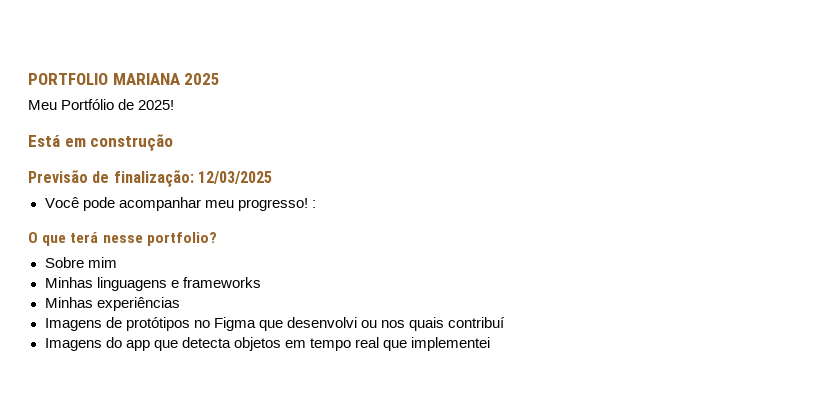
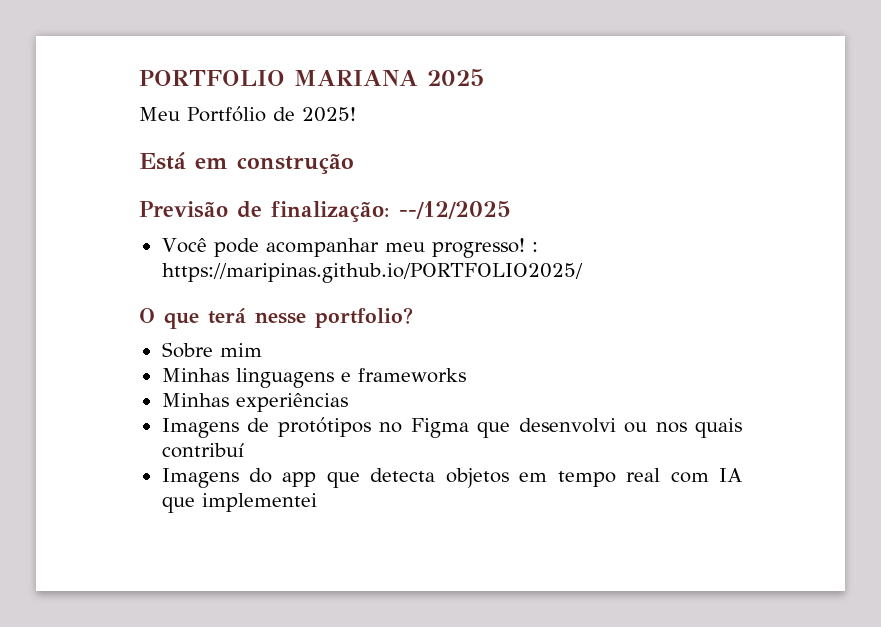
- Previsão de finalização: 12/03/2025
+ Previsão de finalização: --/12/2025
- Você pode acompanhar meu progresso! :
+ Você pode acompanhar meu progresso! : https://maripinas.github.io/PORTFOLIO2025/
- Imagens do app que detecta objetos em tempo real que implementei
+ Imagens do app que detecta objetos em tempo real com IA que implementei

